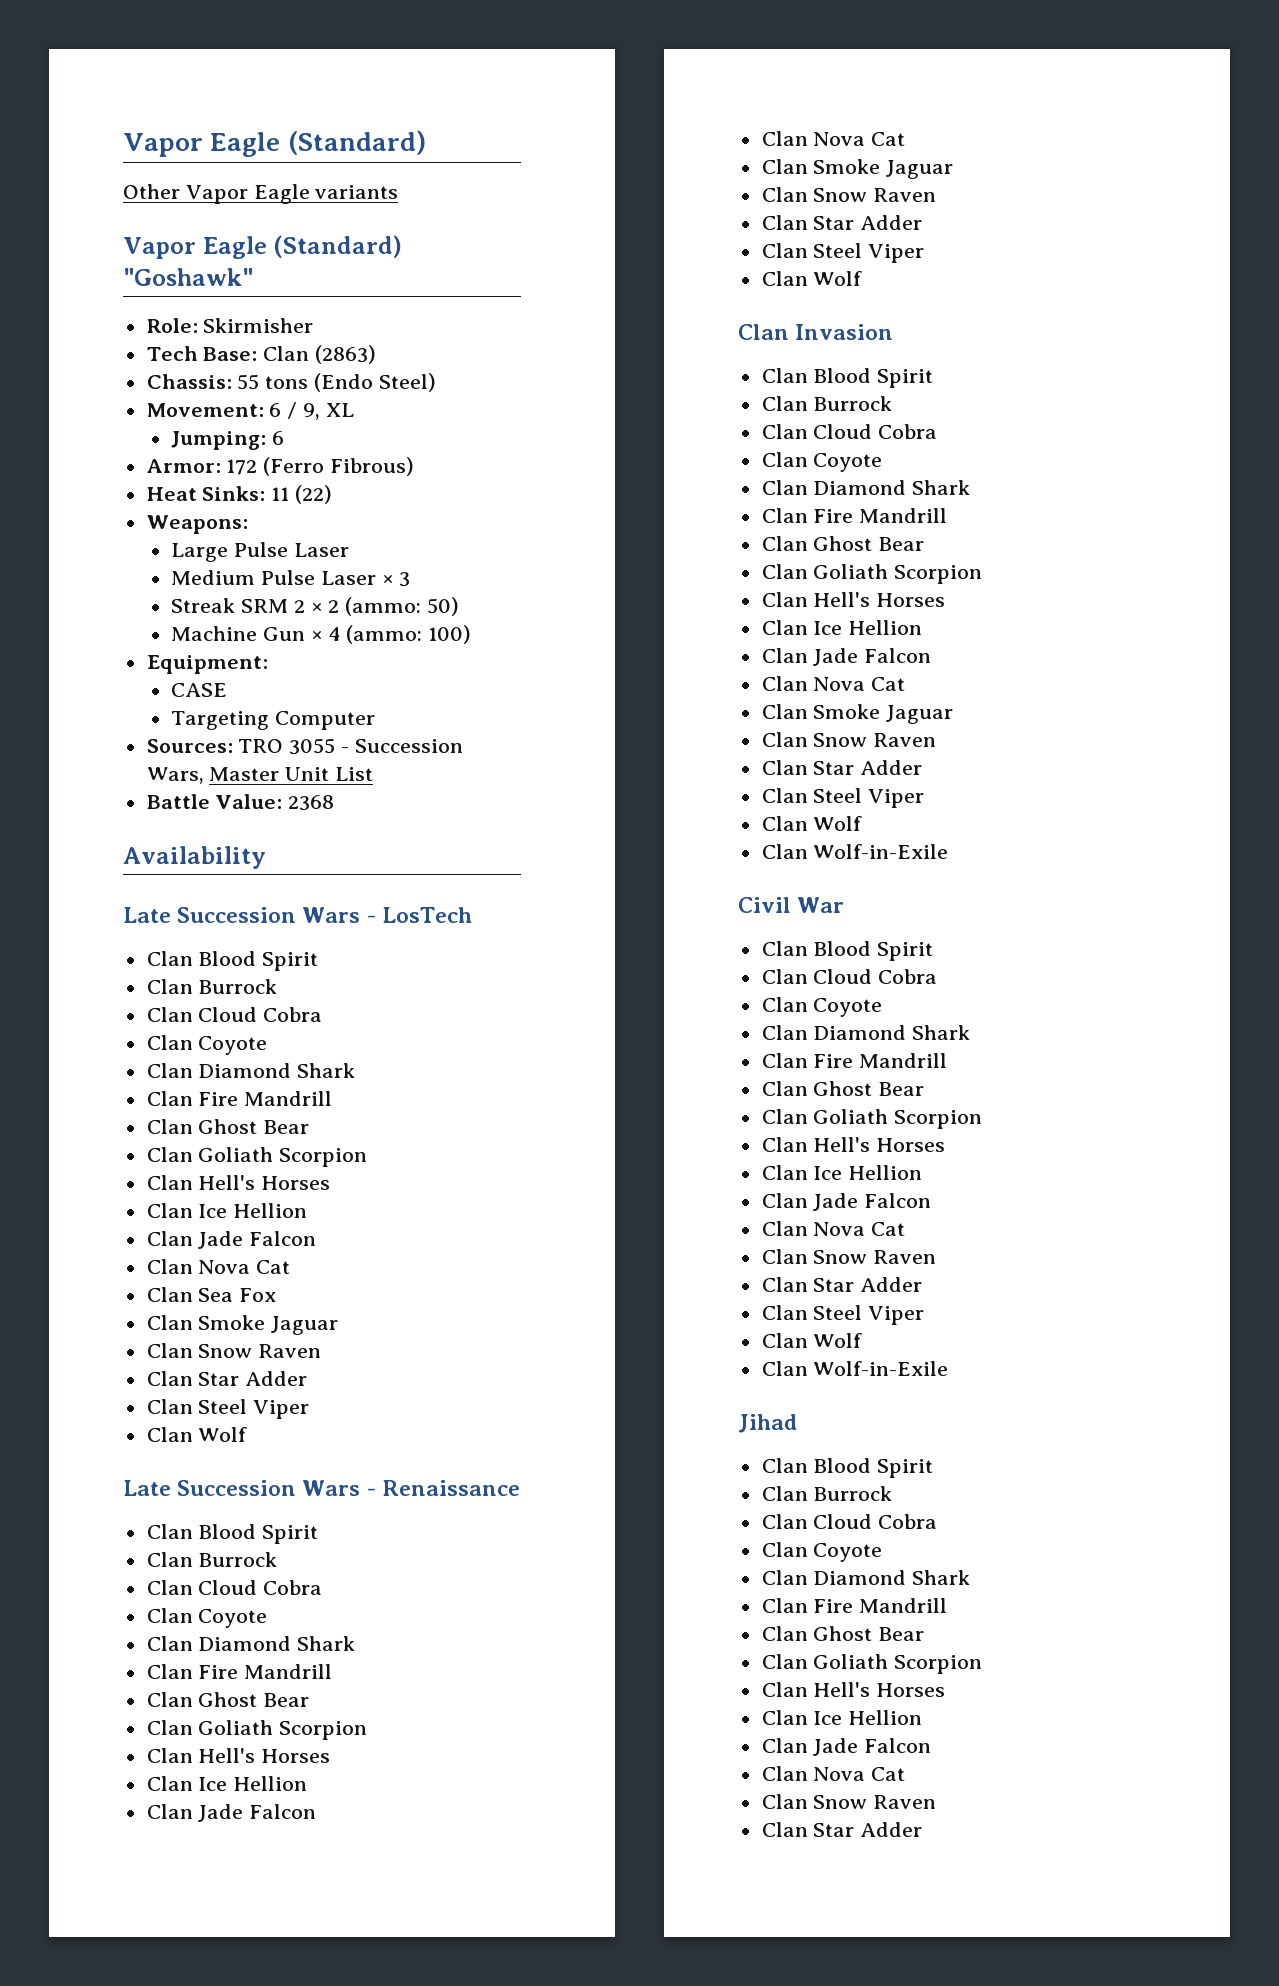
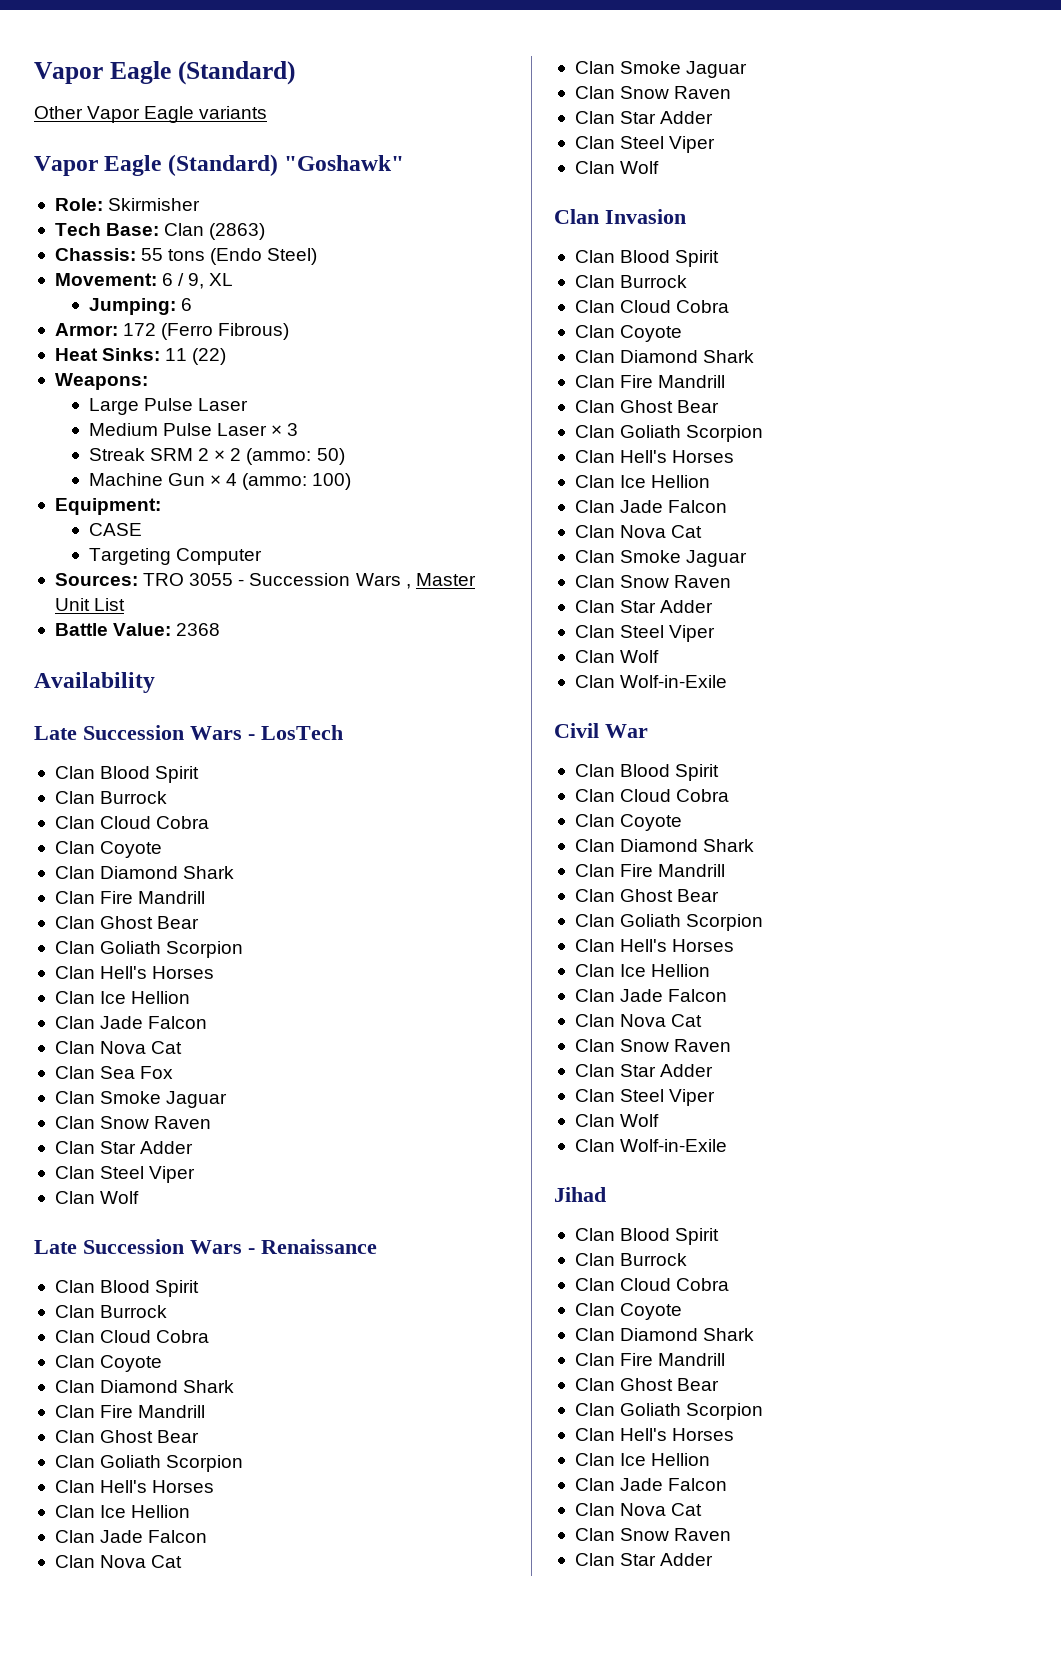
- Sources: TRO 3055 - Succession Wars, Master Unit List
+ Sources: TRO 3055 - Succession Wars , Master Unit List

